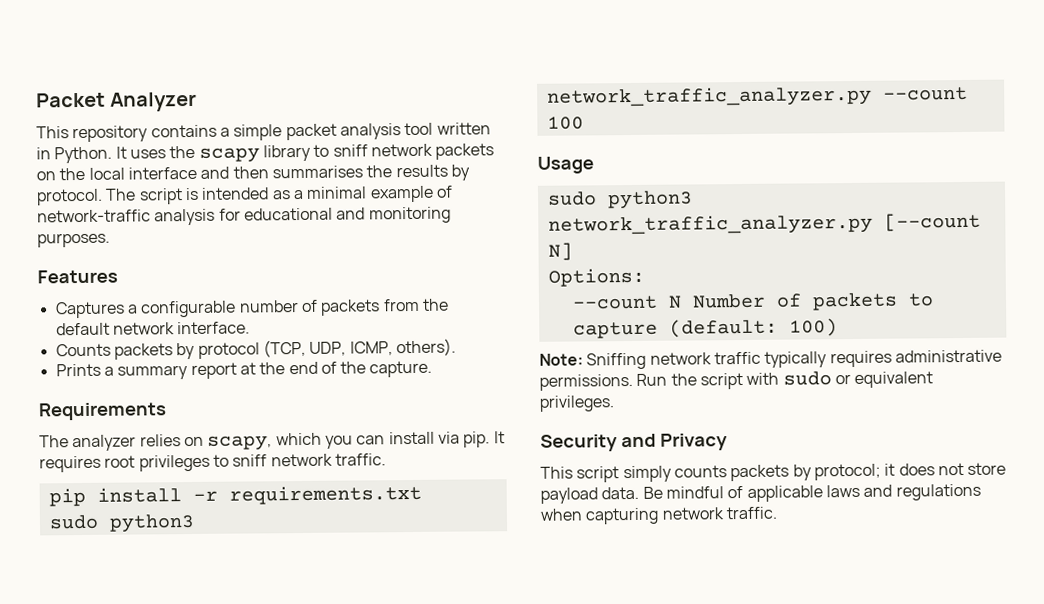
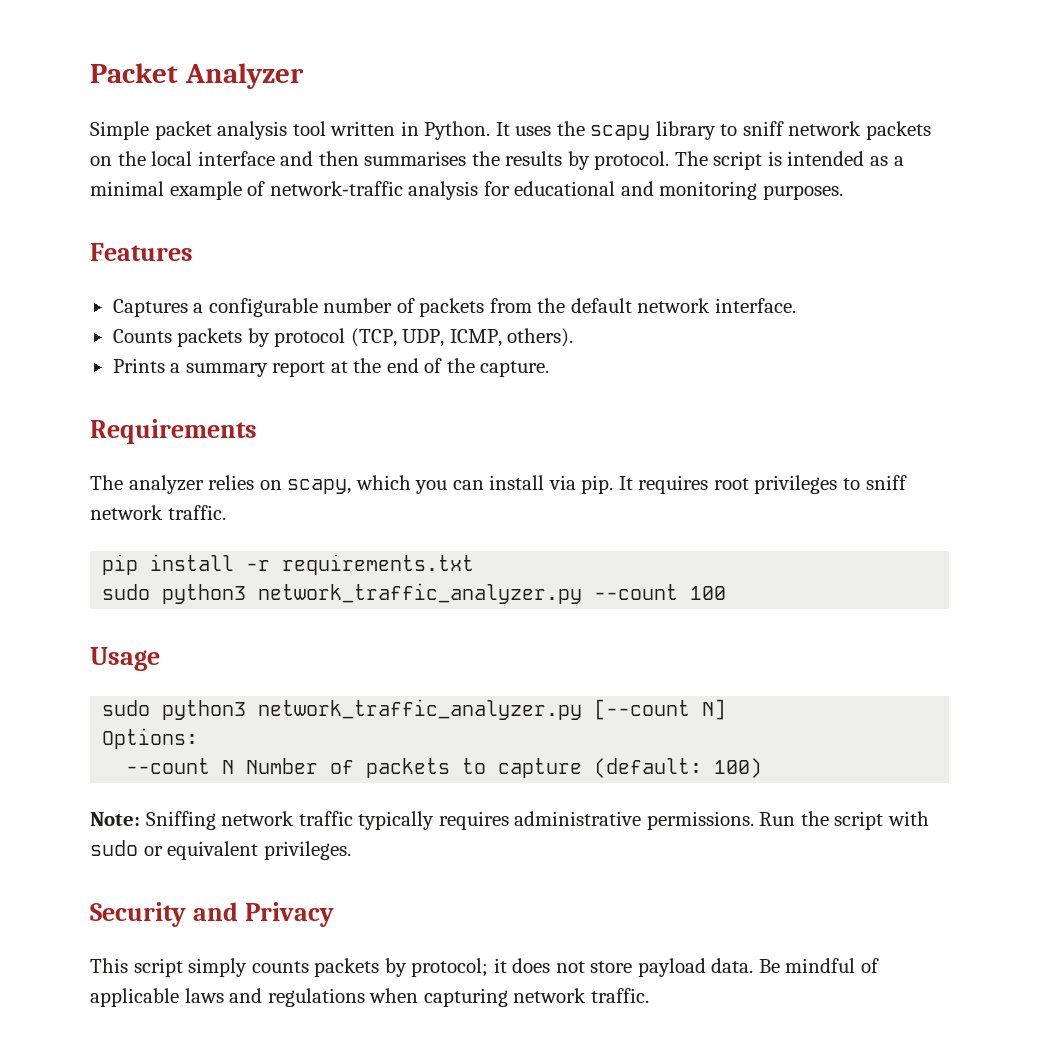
- This repository contains a simple packet analysis tool written in Python.
+ Simple packet analysis tool written in Python.

